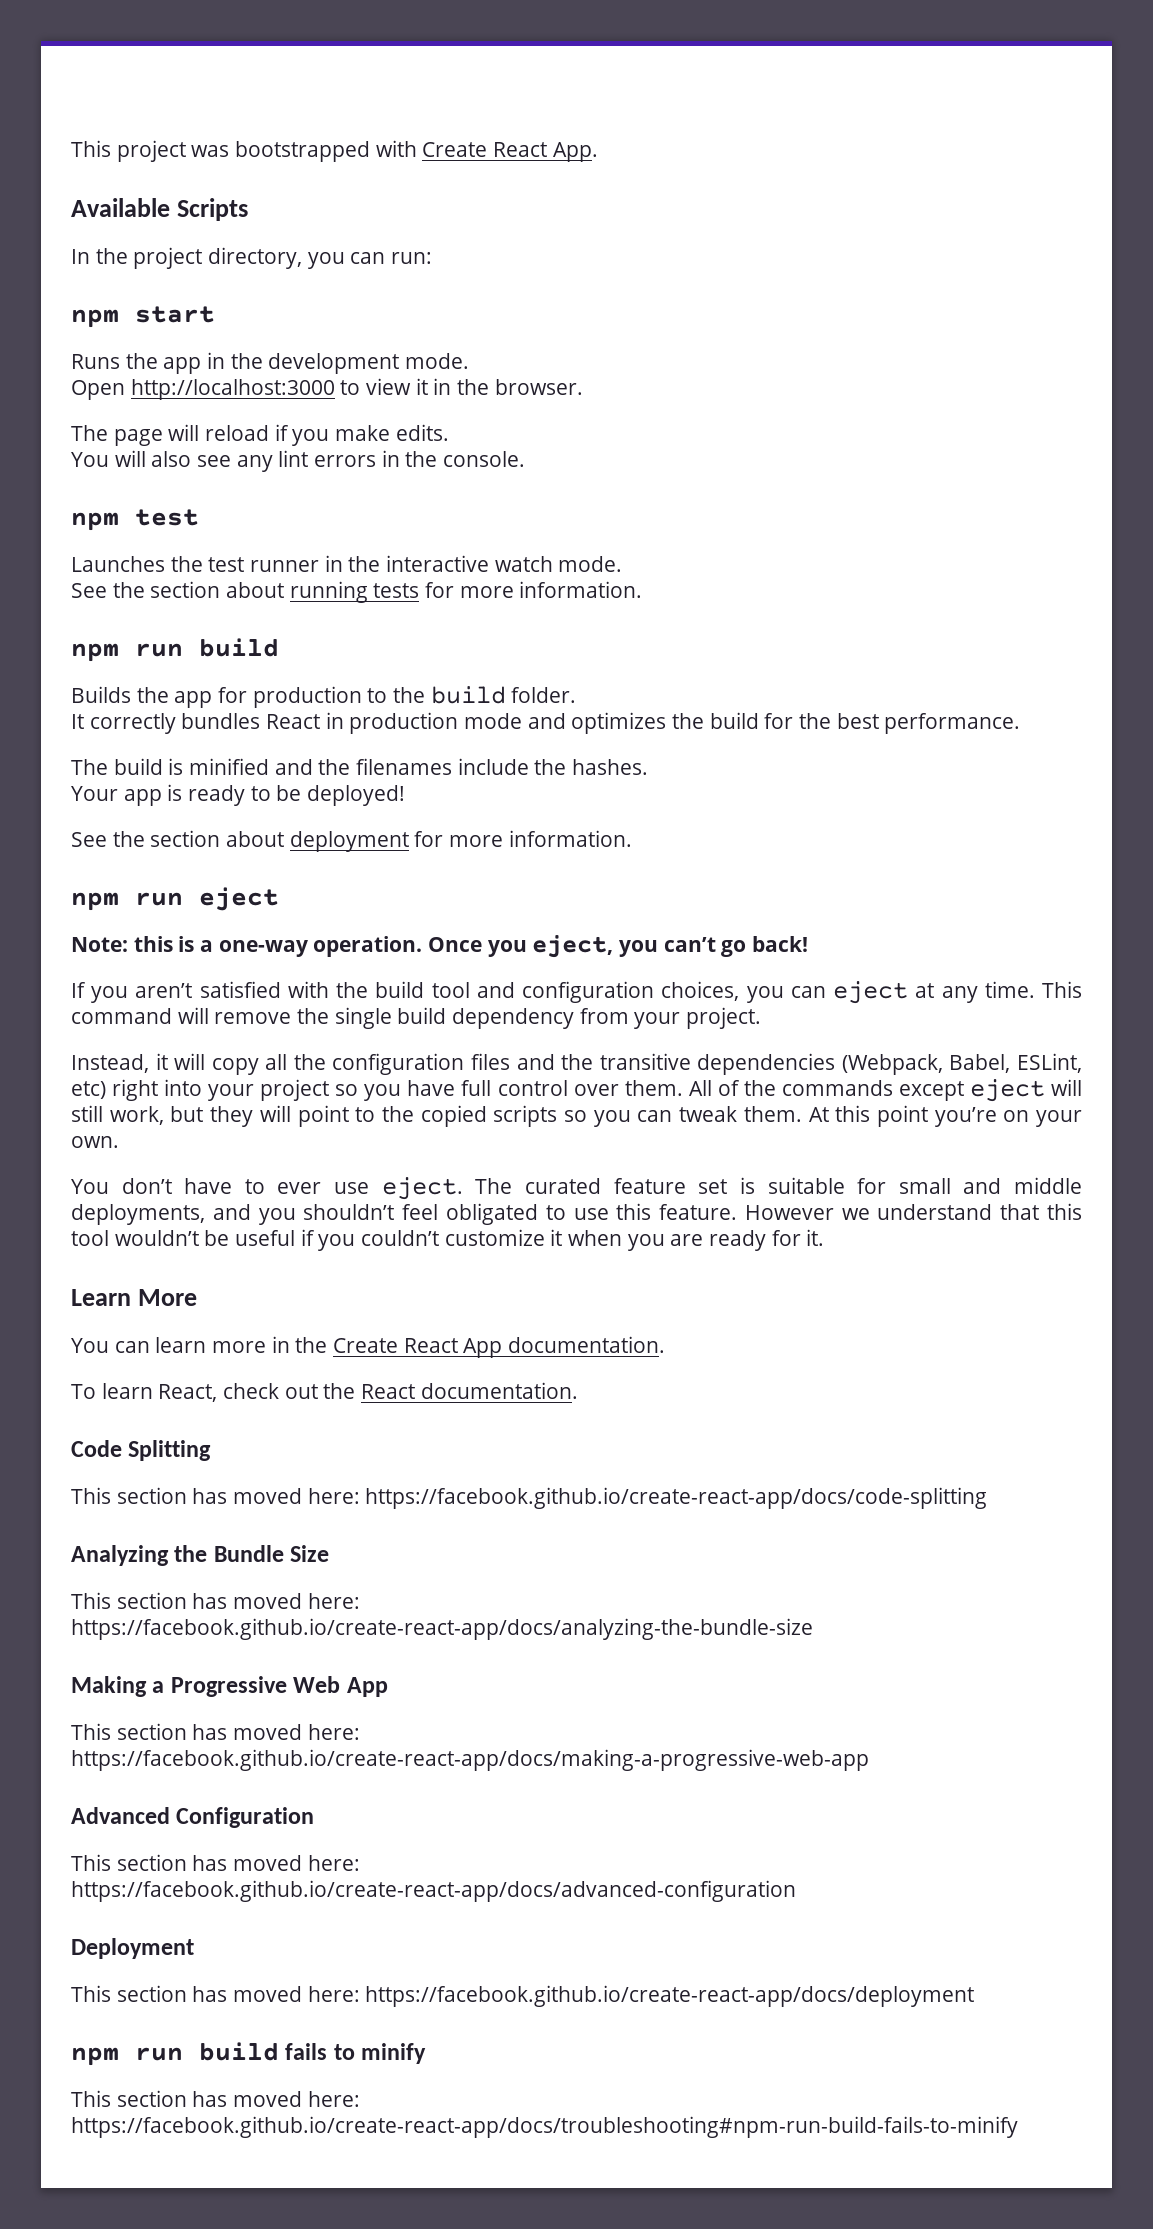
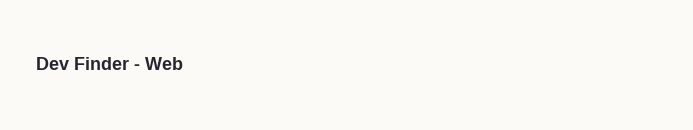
- This project was bootstrapped with Create React App.
- Available Scripts
- In the project directory, you can run:
- npm start
- Runs the app in the development mode.
- Open http://localhost:3000 to view it in the browser.
- The page will reload if you make edits.
- You will also see any lint errors in the console.
- npm test
- Launches the test runner in the interactive watch mode.
- See the section about running tests for more information.
- npm run build
- Builds the app for production to the build folder.
- It correctly bundles React in production mode and optimizes the build for the best performance.
- The build is minified and the filenames include the hashes.
- Your app is ready to be deployed!
- See the section about deployment for more information.
- npm run eject
- Note: this is a one-way operation. Once you eject, you can’t go back!
- If you aren’t satisfied with the build tool and configuration choices, you can eject at any time. This command will remove the single build dependency from your project.
- Instead, it will copy all the configuration files and the transitive dependencies (Webpack, Babel, ESLint, etc) right into your project so you have full control over them. All of the commands except eject will still work, but they will point to the copied scripts so you can tweak them. At this point you’re on your own.
- You don’t have to ever use eject. The curated feature set is suitable for small and middle deployments, and you shouldn’t feel obligated to use this feature. However we understand that this tool wouldn’t be useful if you couldn’t customize it when you are ready for it.
- Learn More
- You can learn more in the Create React App documentation.
- To learn React, check out the React documentation.
- Code Splitting
- This section has moved here: https://facebook.github.io/create-react-app/docs/code-splitting
- Analyzing the Bundle Size
- This section has moved here: https://facebook.github.io/create-react-app/docs/analyzing-the-bundle-size
- Making a Progressive Web App
- This section has moved here: https://facebook.github.io/create-react-app/docs/making-a-progressive-web-app
- Advanced Configuration
- This section has moved here: https://facebook.github.io/create-react-app/docs/advanced-configuration
- Deployment
- This section has moved here: https://facebook.github.io/create-react-app/docs/deployment
- npm run build fails to minify
- This section has moved here: https://facebook.github.io/create-react-app/docs/troubleshooting#npm-run-build-fails-to-minify
+ Dev Finder - Web

